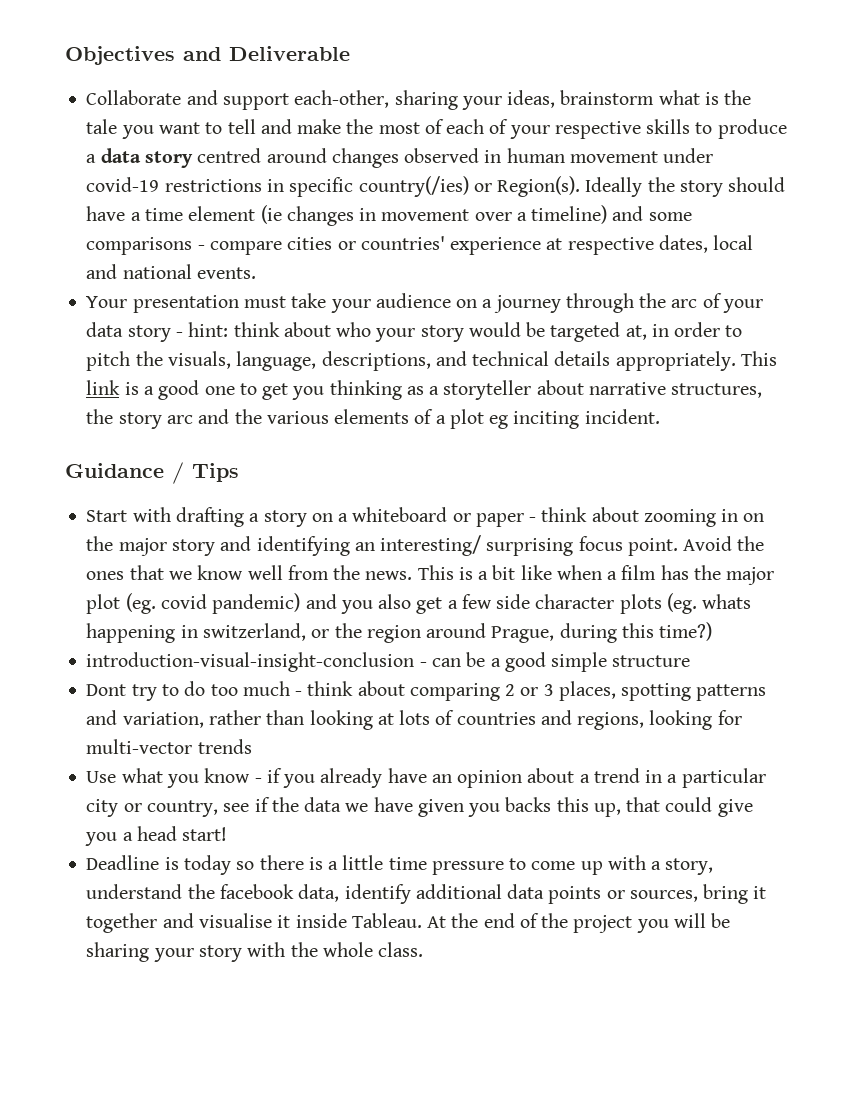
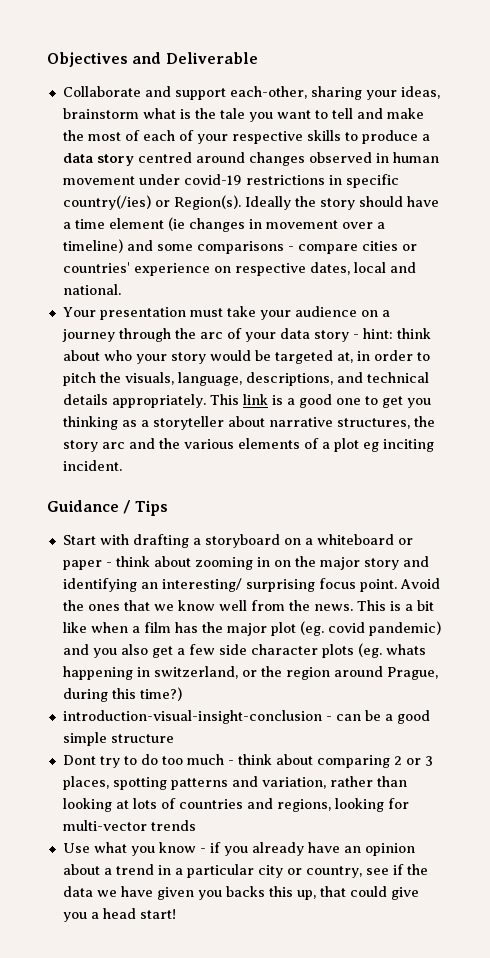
- Ideally the story should have a time element (ie changes in movement over a timeline) and some comparisons - compare cities or countries' experience at respective dates, local and national events.
+ Ideally the story should have a time element (ie changes in movement over a timeline) and some comparisons - compare cities or countries' experience on respective dates, local and national.
- Start with drafting a story on a whiteboard or paper - think about zooming in on the major story and identifying an interesting/ surprising focus point.
+ Start with drafting a storyboard on a whiteboard or paper - think about zooming in on the major story and identifying an interesting/ surprising focus point.
- Deadline is today so there is a little time pressure to come up with a story, understand the facebook data, identify additional data points or sources, bring it together and visualise it inside Tableau. At the end of the project you will be sharing your story with the whole class.

